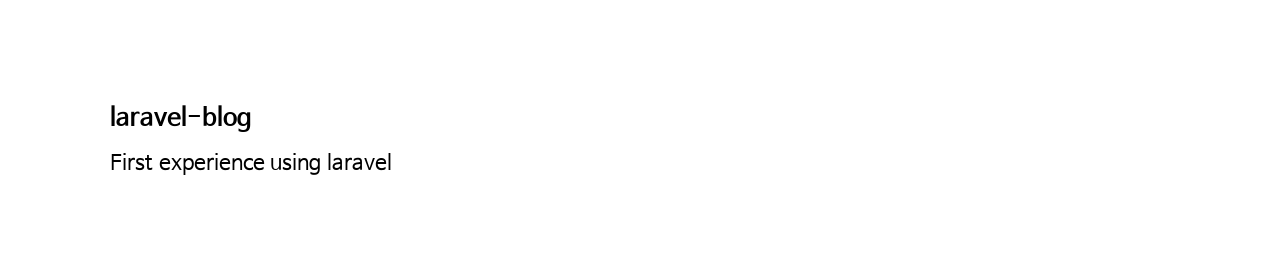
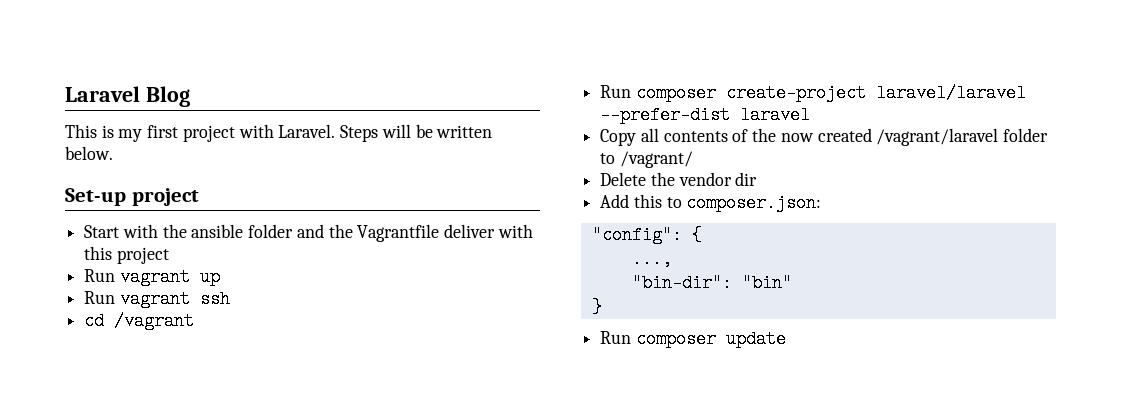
- laravel-blog
- First experience using laravel
+ Laravel Blog
+ This is my first project with Laravel. Steps will be written below.
+ Set-up project
+ Start with the ansible folder and the Vagrantfile deliver with this project
+ Run vagrant up
+ Run vagrant ssh
+ cd /vagrant
+ Run composer create-project laravel/laravel --prefer-dist laravel
+ Copy all contents of the now created /vagrant/laravel folder to /vagrant/
+ Delete the vendor dir
+ Add this to composer.json:
+ "config": {
+ ...,
+ "bin-dir": "bin"
+ }
+ Run composer update

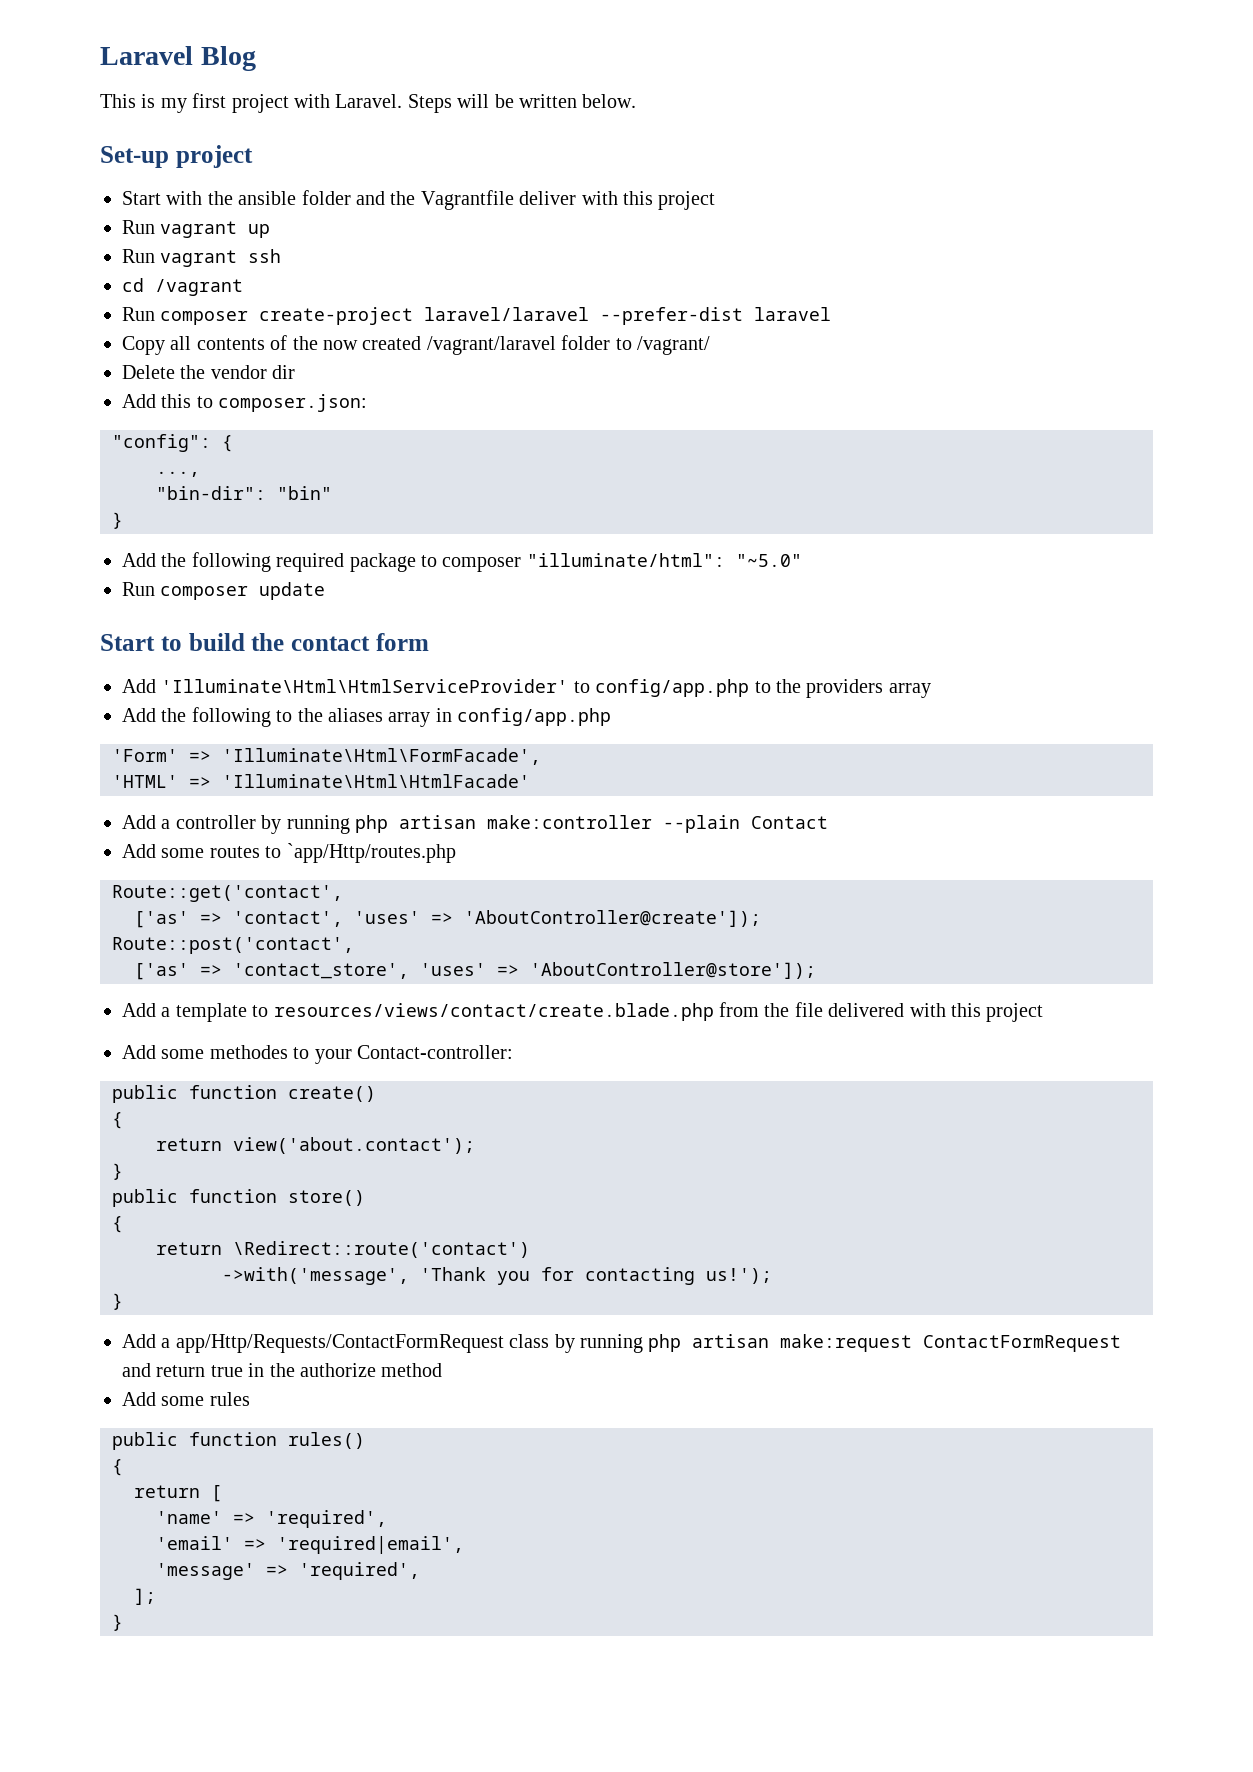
+ Add the following required package to composer "illuminate/html": "~5.0"
  Run composer update
+ Start to build the contact form
+ Add 'Illuminate\Html\HtmlServiceProvider' to config/app.php to the providers array
+ Add the following to the aliases array in config/app.php
+ 'Form' => 'Illuminate\Html\FormFacade',
+ 'HTML' => 'Illuminate\Html\HtmlFacade'
+ Add a controller by running php artisan make:controller --plain Contact
+ Add some routes to `app/Http/routes.php
+ Route::get('contact',
+ ['as' => 'contact', 'uses' => 'AboutController@create']);
+ Route::post('contact',
+ ['as' => 'contact_store', 'uses' => 'AboutController@store']);
+ Add a template to resources/views/contact/create.blade.php from the file delivered with this project
+ Add some methodes to your Contact-controller:
+ public function create()
+ {
+ return view('about.contact');
+ }
+ public function store()
+ {
+ return \Redirect::route('contact')
+ ->with('message', 'Thank you for contacting us!');
+ }
+ Add a app/Http/Requests/ContactFormRequest class by running php artisan make:request ContactFormRequest and return true in the authorize method
+ Add some rules
+ public function rules()
+ {
+ return [
+ 'name' => 'required',
+ 'email' => 'required|email',
+ 'message' => 'required',
+ ];
+ }

